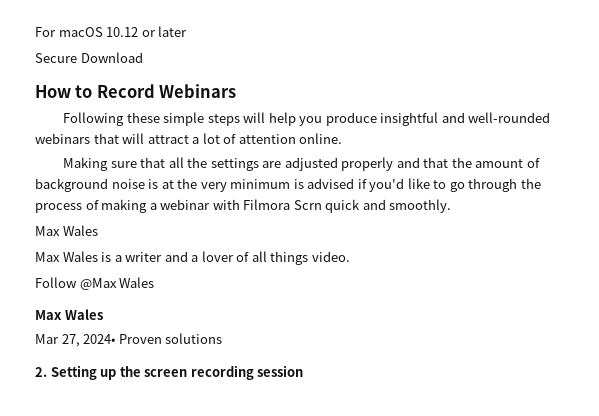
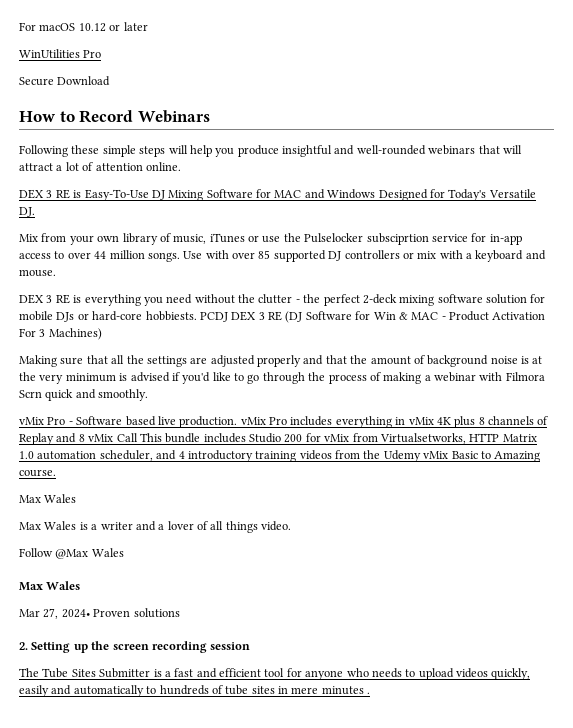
+ WinUtilities Pro
+ DEX 3 RE is Easy-To-Use DJ Mixing Software for MAC and Windows Designed for Today's Versatile DJ.
+ Mix from your own library of music, iTunes or use the Pulselocker subsciprtion service for in-app access to over 44 million songs. Use with over 85 supported DJ controllers or mix with a keyboard and mouse.
+ DEX 3 RE is everything you need without the clutter - the perfect 2-deck mixing software solution for mobile DJs or hard-core hobbiests. PCDJ DEX 3 RE (DJ Software for Win & MAC - Product Activation For 3 Machines)
+ vMix Pro - Software based live production. vMix Pro includes everything in vMix 4K plus 8 channels of Replay and 8 vMix Call This bundle includes Studio 200 for vMix from Virtualsetworks, HTTP Matrix 1.0 automation scheduler, and 4 introductory training videos from the Udemy vMix Basic to Amazing course.
+ The Tube Sites Submitter is a fast and efficient tool for anyone who needs to upload videos quickly, easily and automatically to hundreds of tube sites in mere minutes .

